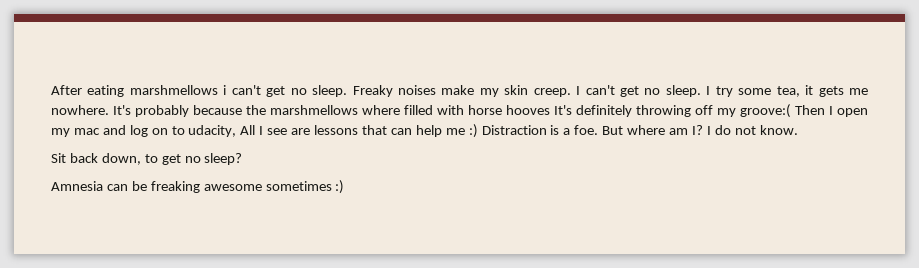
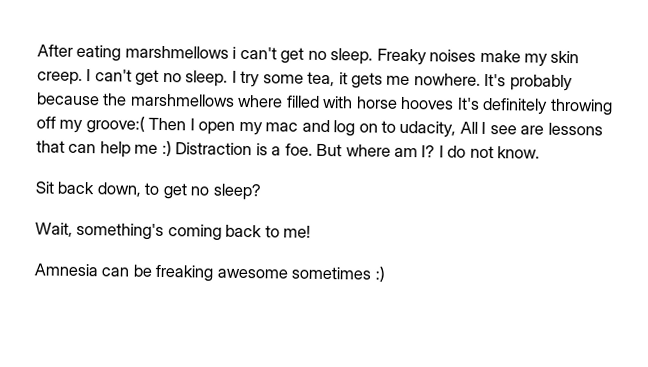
+ Wait, something's coming back to me!

